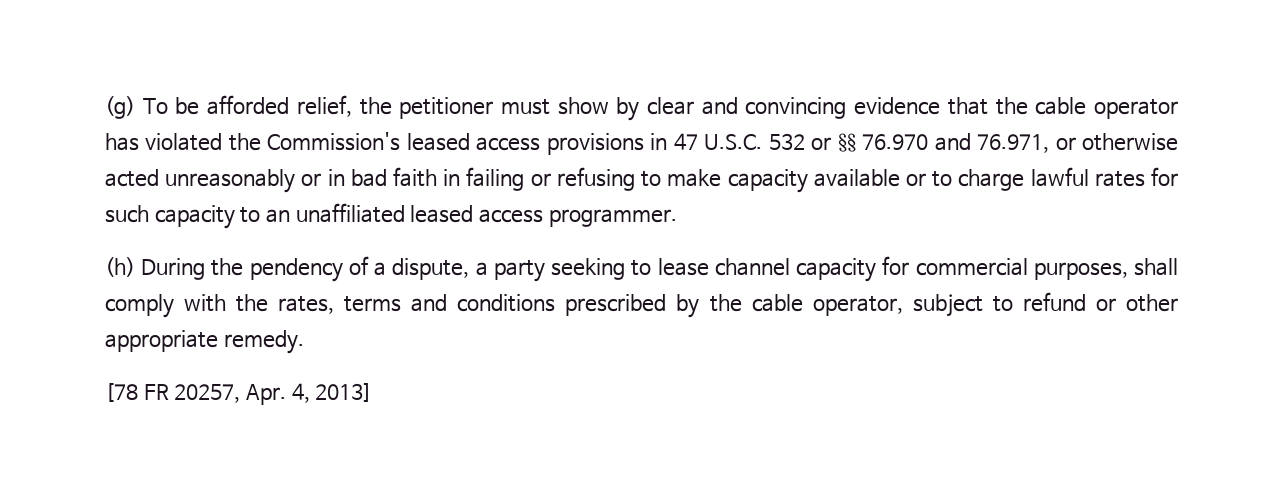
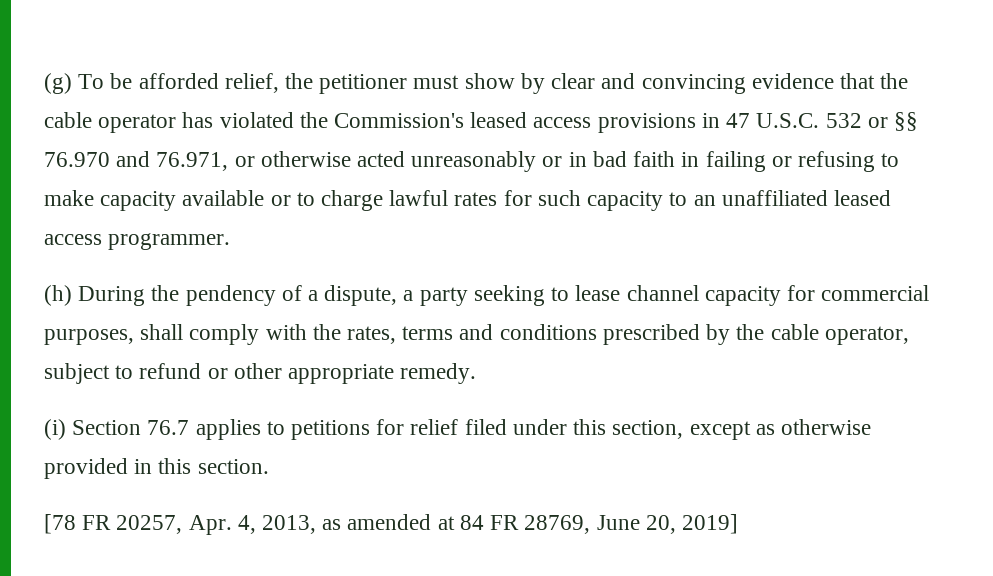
+ (i) Section 76.7 applies to petitions for relief filed under this section, except as otherwise provided in this section.
- [78 FR 20257, Apr. 4, 2013]
+ [78 FR 20257, Apr. 4, 2013, as amended at 84 FR 28769, June 20, 2019]

